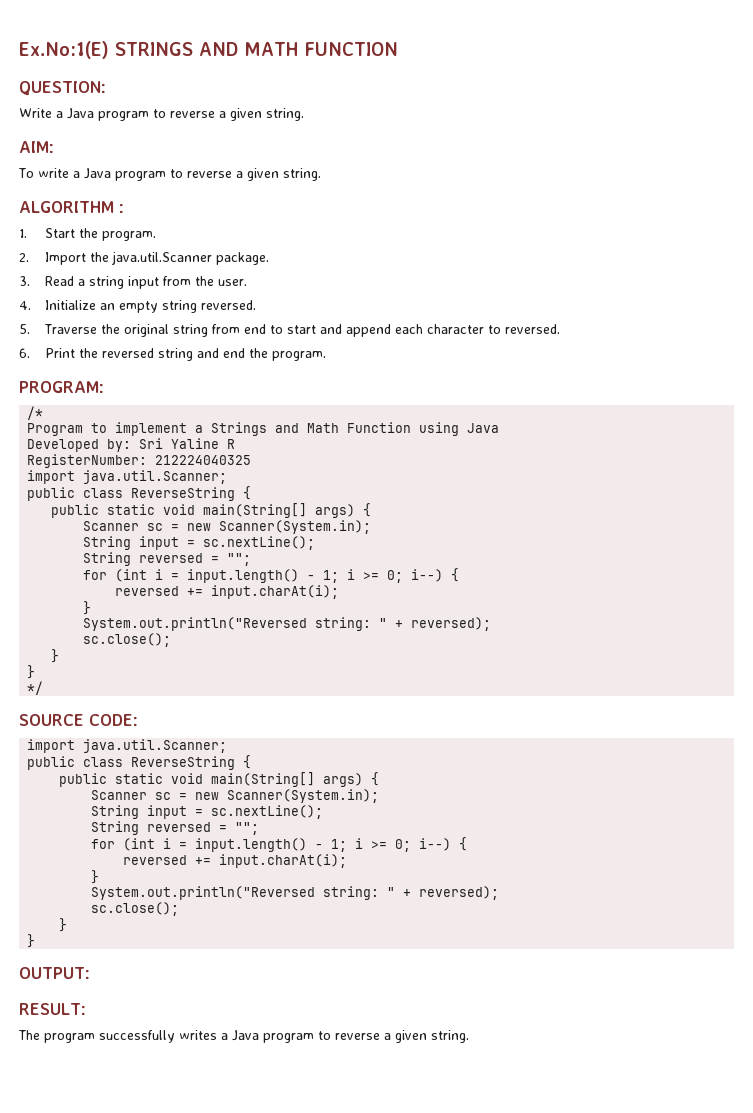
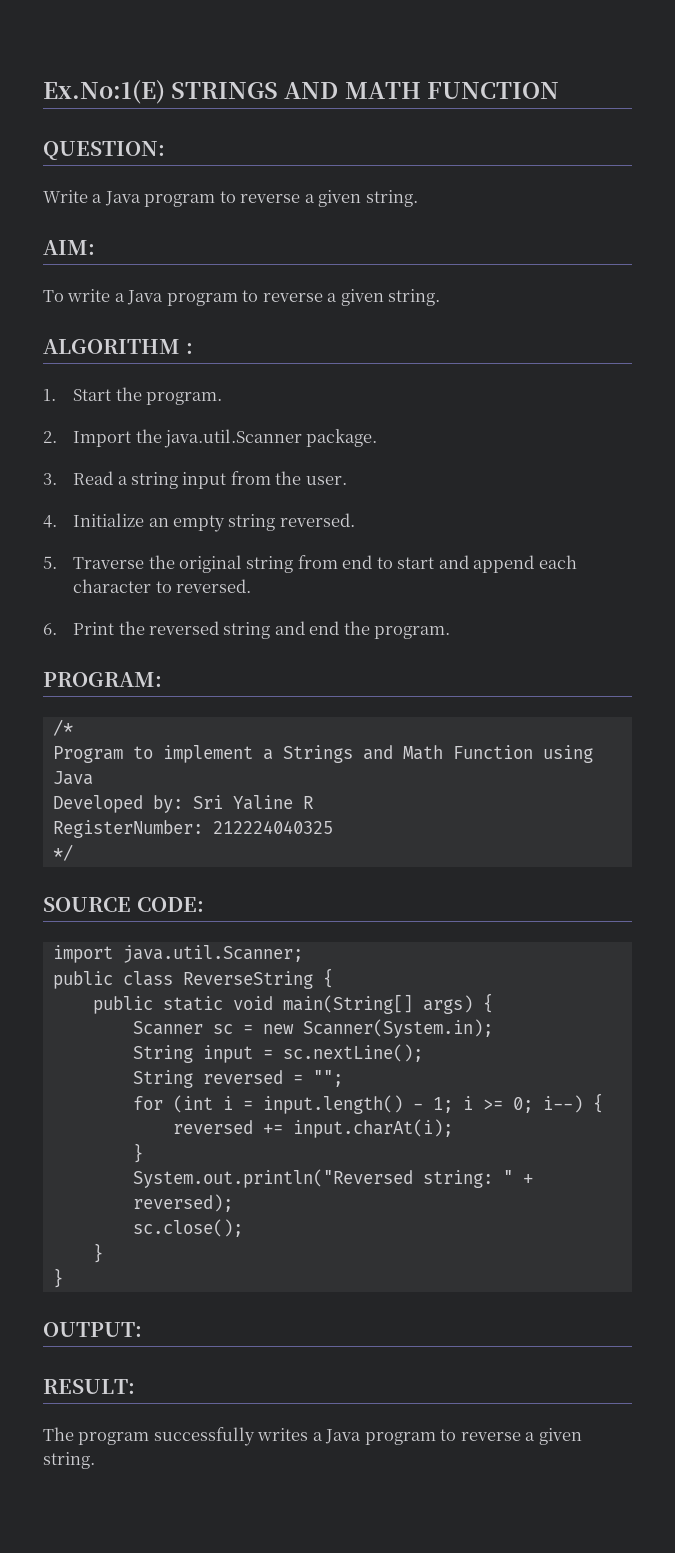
  RegisterNumber: 212224040325
- import java.util.Scanner;
- public class ReverseString {
- public static void main(String[] args) {
- Scanner sc = new Scanner(System.in);
- String input = sc.nextLine();
- String reversed = "";
- for (int i = input.length() - 1; i >= 0; i--) {
- reversed += input.charAt(i);
- }
- System.out.println("Reversed string: " + reversed);
- sc.close();
- }
- }

